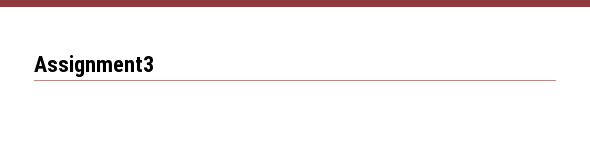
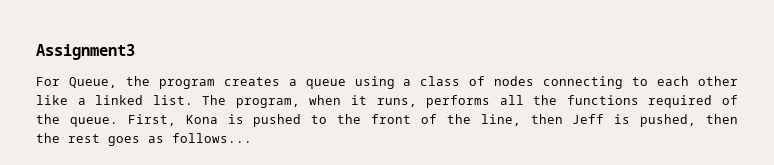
+ For Queue, the program creates a queue using a class of nodes connecting to each other like a linked list. The program, when it runs, performs all the functions required of the queue. First, Kona is pushed to the front of the line, then Jeff is pushed, then the rest goes as follows...

